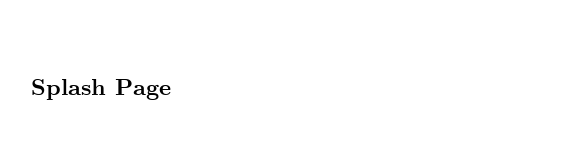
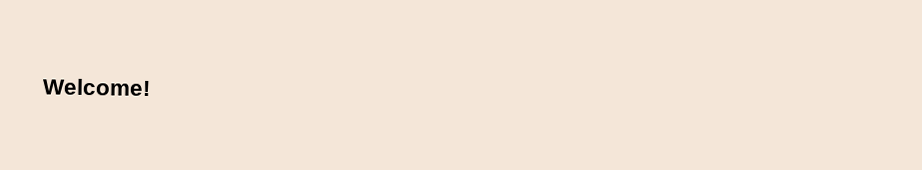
- Splash Page
+ Welcome!

